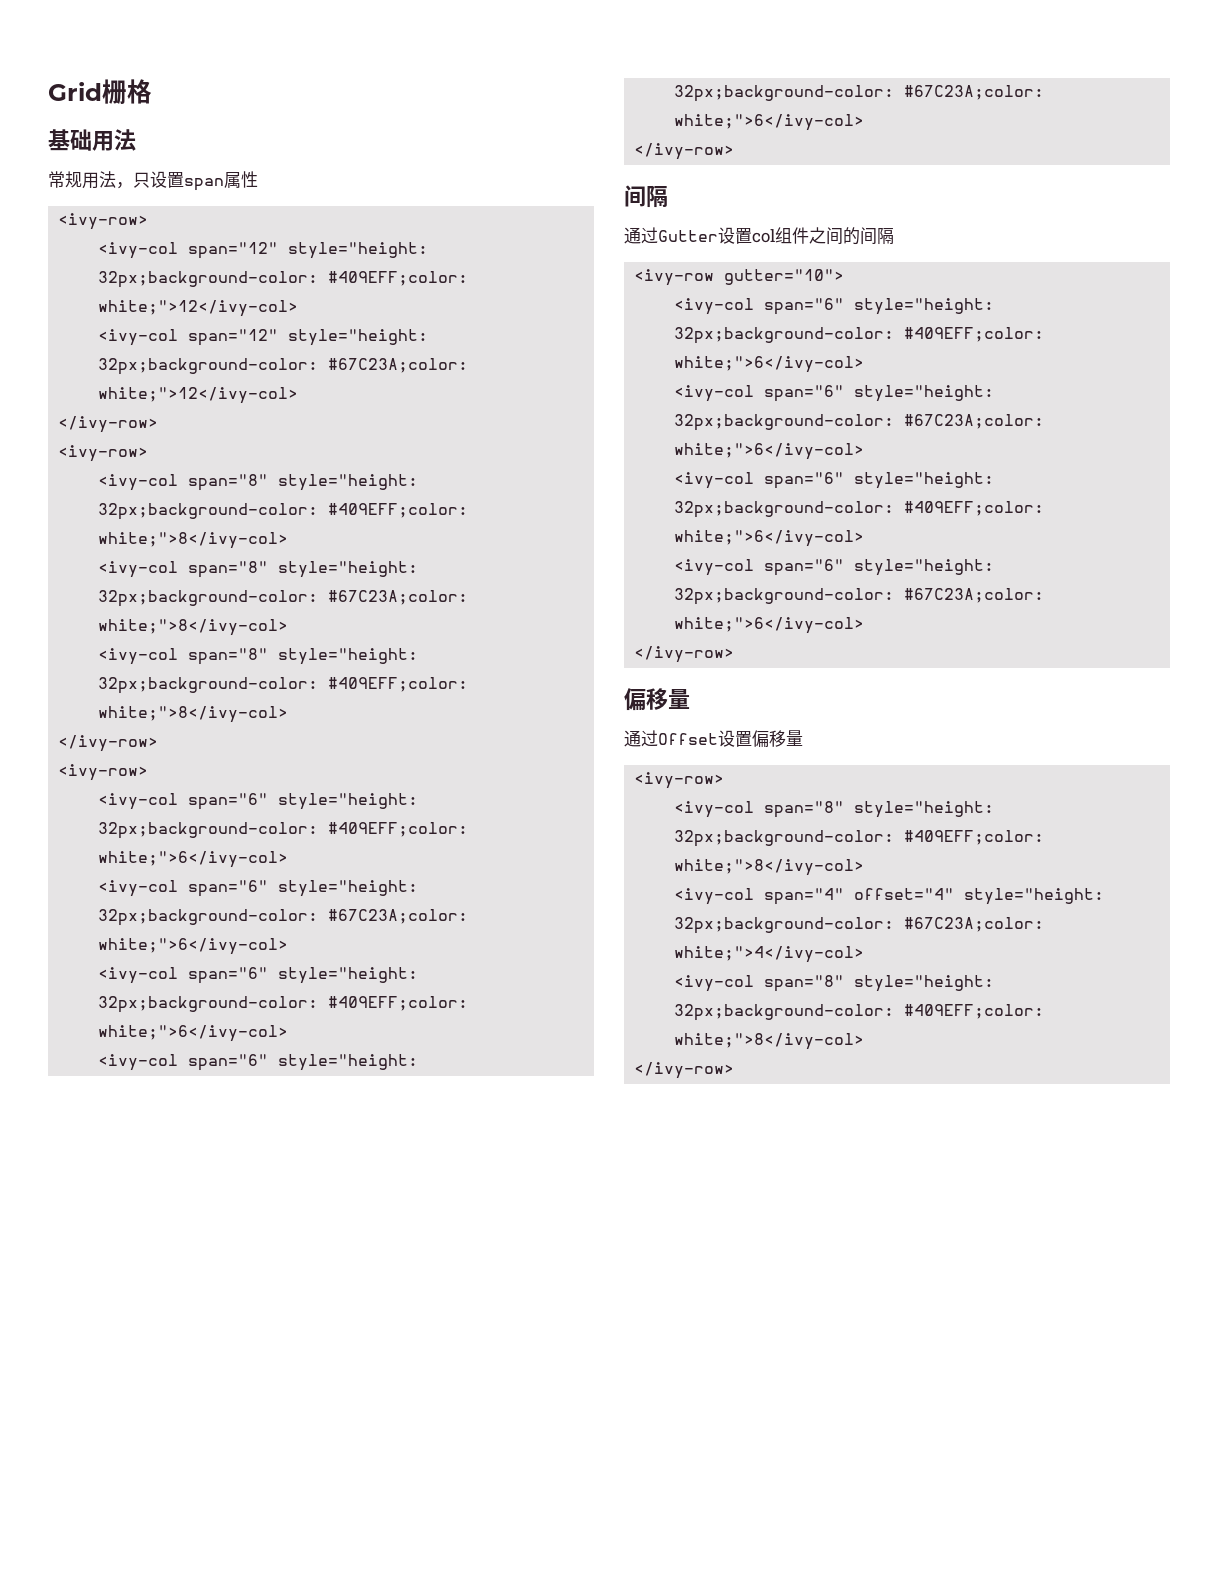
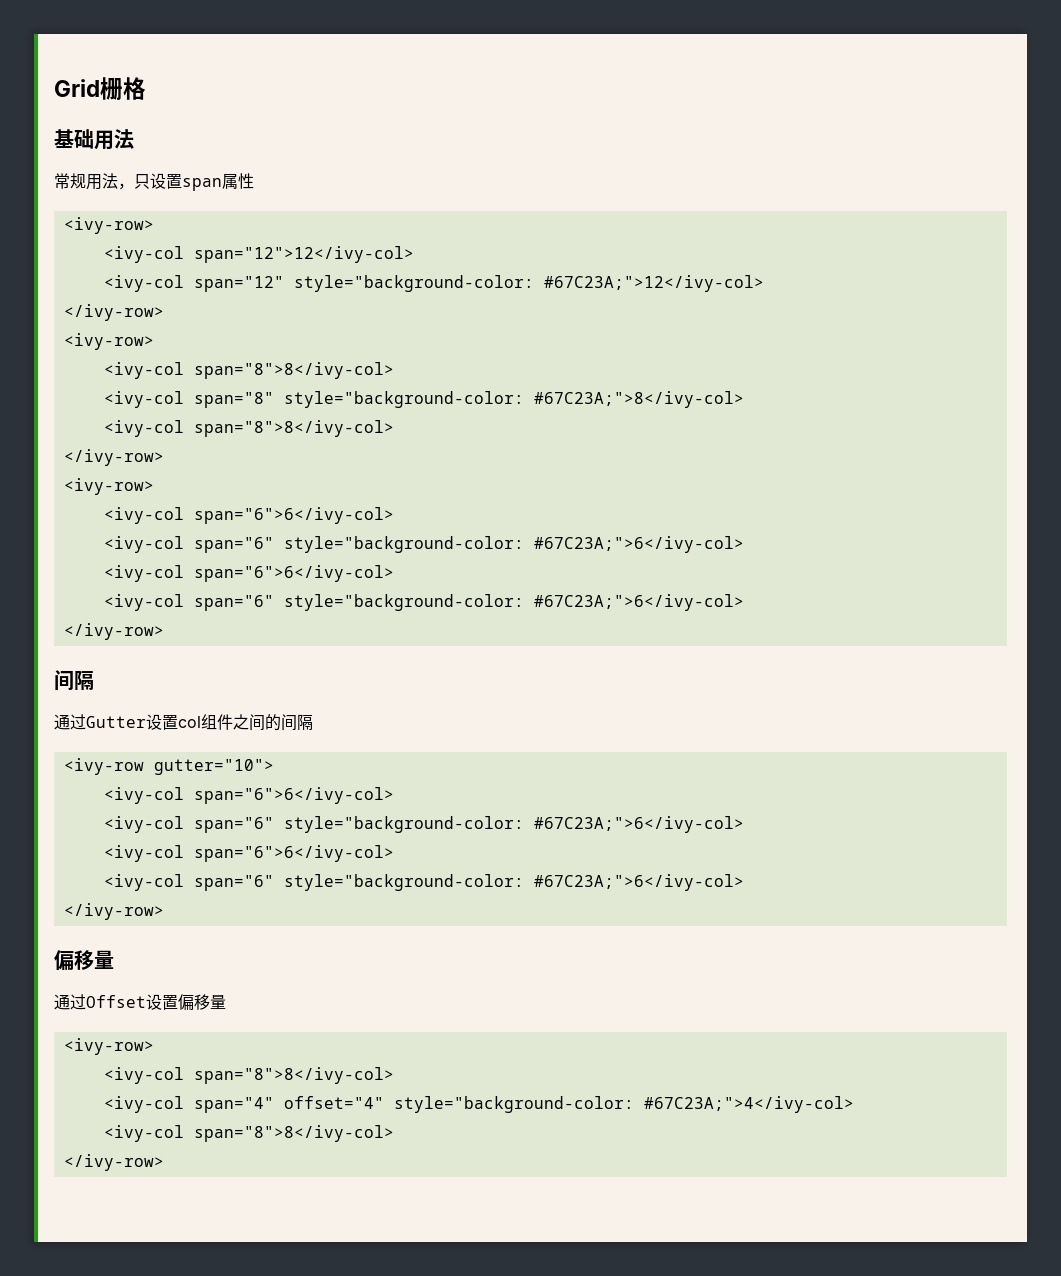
- <ivy-col span="12" style="height: 32px;background-color: #409EFF;color: white;">12</ivy-col>
- <ivy-col span="12" style="height: 32px;background-color: #67C23A;color: white;">12</ivy-col>
+ <ivy-col span="12">12</ivy-col>
+ <ivy-col span="12" style="background-color: #67C23A;">12</ivy-col>
  </ivy-row>
  <ivy-row>
- <ivy-col span="8" style="height: 32px;background-color: #409EFF;color: white;">8</ivy-col>
- <ivy-col span="8" style="height: 32px;background-color: #67C23A;color: white;">8</ivy-col>
- <ivy-col span="8" style="height: 32px;background-color: #409EFF;color: white;">8</ivy-col>
+ <ivy-col span="8">8</ivy-col>
+ <ivy-col span="8" style="background-color: #67C23A;">8</ivy-col>
+ <ivy-col span="8">8</ivy-col>
  </ivy-row>
  <ivy-row>
- <ivy-col span="6" style="height: 32px;background-color: #409EFF;color: white;">6</ivy-col>
- <ivy-col span="6" style="height: 32px;background-color: #67C23A;color: white;">6</ivy-col>
- <ivy-col span="6" style="height: 32px;background-color: #409EFF;color: white;">6</ivy-col>
- <ivy-col span="6" style="height: 32px;background-color: #67C23A;color: white;">6</ivy-col>
+ <ivy-col span="6">6</ivy-col>
+ <ivy-col span="6" style="background-color: #67C23A;">6</ivy-col>
+ <ivy-col span="6">6</ivy-col>
+ <ivy-col span="6" style="background-color: #67C23A;">6</ivy-col>
  <ivy-row gutter="10">
- <ivy-col span="6" style="height: 32px;background-color: #409EFF;color: white;">6</ivy-col>
- <ivy-col span="6" style="height: 32px;background-color: #67C23A;color: white;">6</ivy-col>
- <ivy-col span="6" style="height: 32px;background-color: #409EFF;color: white;">6</ivy-col>
- <ivy-col span="6" style="height: 32px;background-color: #67C23A;color: white;">6</ivy-col>
+ <ivy-col span="6">6</ivy-col>
+ <ivy-col span="6" style="background-color: #67C23A;">6</ivy-col>
+ <ivy-col span="6">6</ivy-col>
+ <ivy-col span="6" style="background-color: #67C23A;">6</ivy-col>
  通过Offset设置偏移量
  <ivy-row>
- <ivy-col span="8" style="height: 32px;background-color: #409EFF;color: white;">8</ivy-col>
- <ivy-col span="4" offset="4" style="height: 32px;background-color: #67C23A;color: white;">4</ivy-col>
- <ivy-col span="8" style="height: 32px;background-color: #409EFF;color: white;">8</ivy-col>
+ <ivy-col span="8">8</ivy-col>
+ <ivy-col span="4" offset="4" style="background-color: #67C23A;">4</ivy-col>
+ <ivy-col span="8">8</ivy-col>

